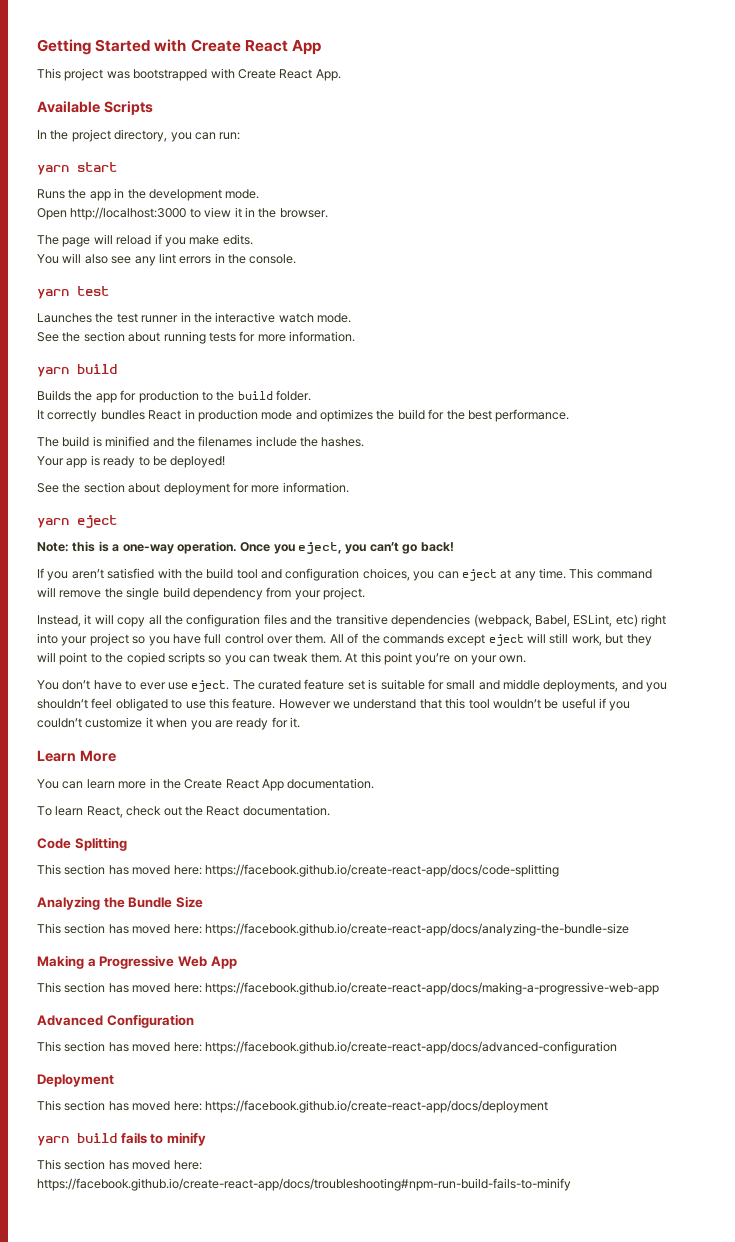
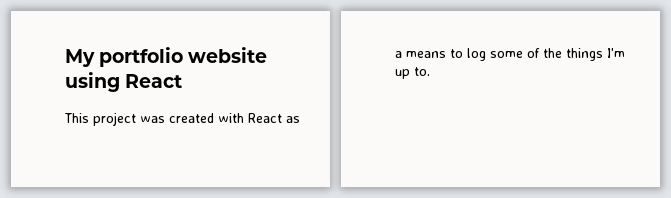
- Getting Started with Create React App
+ My portfolio website using React
- This project was bootstrapped with Create React App.
- Available Scripts
- In the project directory, you can run:
- yarn start
- Runs the app in the development mode.
- Open http://localhost:3000 to view it in the browser.
- The page will reload if you make edits.
- You will also see any lint errors in the console.
- yarn test
- Launches the test runner in the interactive watch mode.
- See the section about running tests for more information.
- yarn build
- Builds the app for production to the build folder.
- It correctly bundles React in production mode and optimizes the build for the best performance.
- The build is minified and the filenames include the hashes.
- Your app is ready to be deployed!
- See the section about deployment for more information.
- yarn eject
- Note: this is a one-way operation. Once you eject, you can’t go back!
- If you aren’t satisfied with the build tool and configuration choices, you can eject at any time. This command will remove the single build dependency from your project.
- Instead, it will copy all the configuration files and the transitive dependencies (webpack, Babel, ESLint, etc) right into your project so you have full control over them. All of the commands except eject will still work, but they will point to the copied scripts so you can tweak them. At this point you’re on your own.
- You don’t have to ever use eject. The curated feature set is suitable for small and middle deployments, and you shouldn’t feel obligated to use this feature. However we understand that this tool wouldn’t be useful if you couldn’t customize it when you are ready for it.
- Learn More
- You can learn more in the Create React App documentation.
- To learn React, check out the React documentation.
- Code Splitting
- This section has moved here: https://facebook.github.io/create-react-app/docs/code-splitting
- Analyzing the Bundle Size
- This section has moved here: https://facebook.github.io/create-react-app/docs/analyzing-the-bundle-size
- Making a Progressive Web App
- This section has moved here: https://facebook.github.io/create-react-app/docs/making-a-progressive-web-app
- Advanced Configuration
- This section has moved here: https://facebook.github.io/create-react-app/docs/advanced-configuration
- Deployment
- This section has moved here: https://facebook.github.io/create-react-app/docs/deployment
- yarn build fails to minify
- This section has moved here: https://facebook.github.io/create-react-app/docs/troubleshooting#npm-run-build-fails-to-minify
+ This project was created with React as a means to log some of the things I'm up to.

